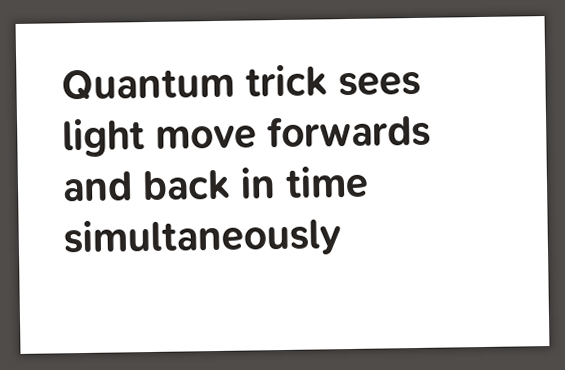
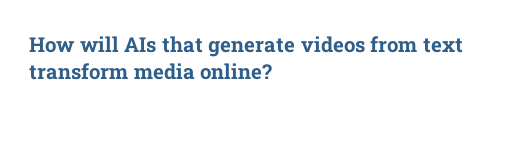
- Quantum trick sees light move forwards and back in time simultaneously
+ How will AIs that generate videos from text transform media online?

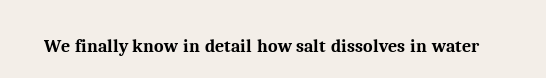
- How will AIs that generate videos from text transform media online?
+ We finally know in detail how salt dissolves in water

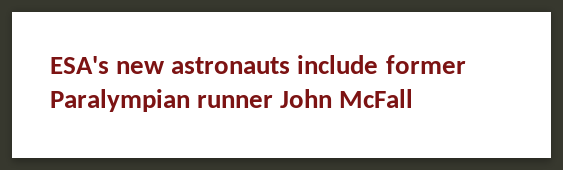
- We finally know in detail how salt dissolves in water
+ ESA's new astronauts include former Paralympian runner John McFall

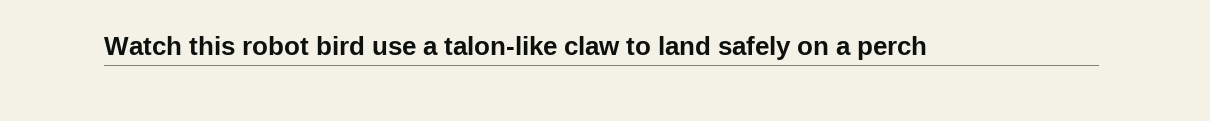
- ESA's new astronauts include former Paralympian runner John McFall
+ Watch this robot bird use a talon-like claw to land safely on a perch

